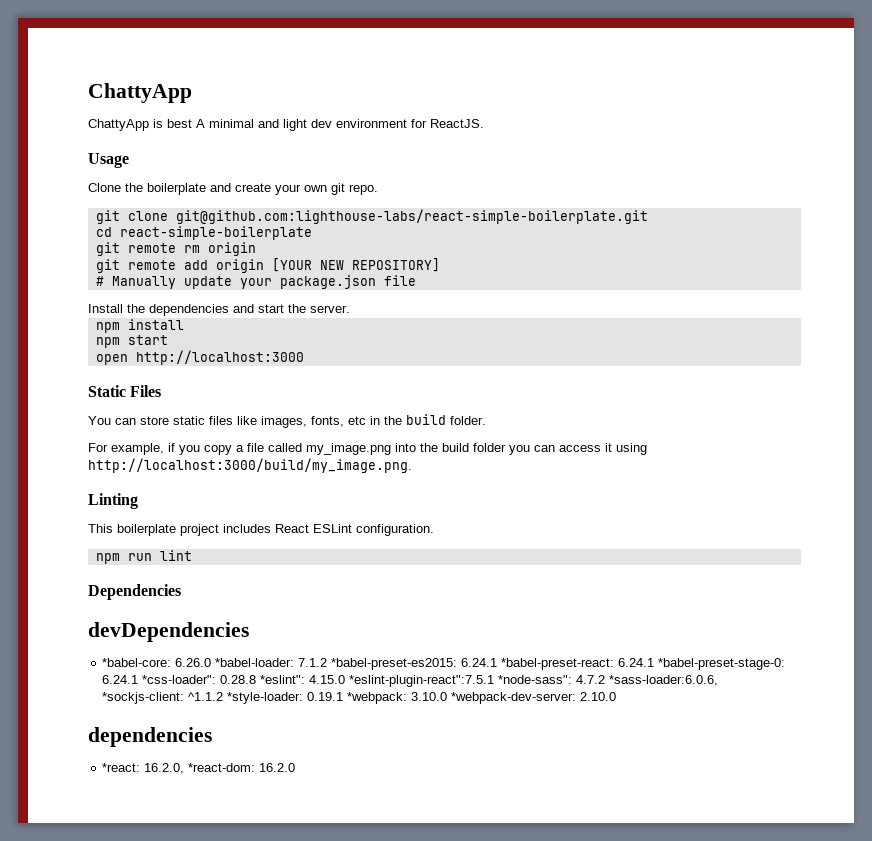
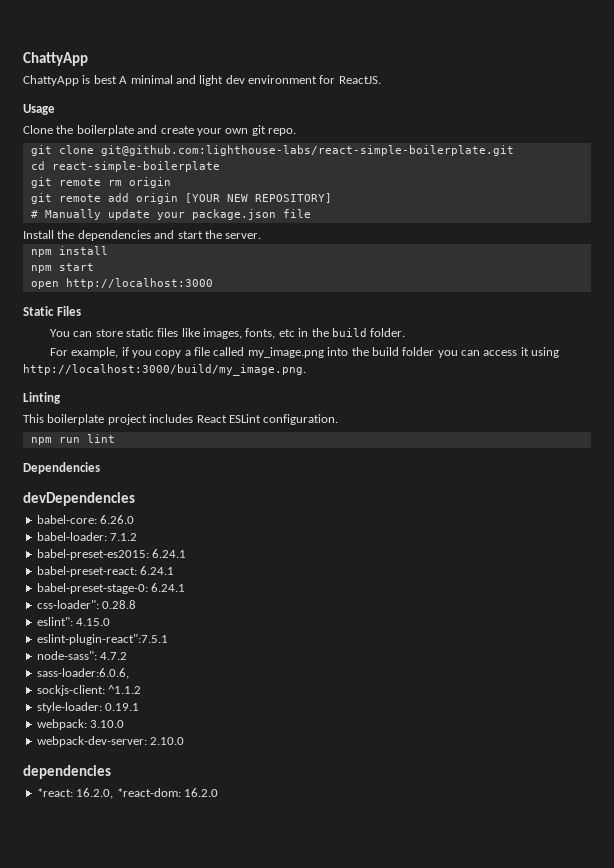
- *babel-core: 6.26.0 *babel-loader: 7.1.2 *babel-preset-es2015: 6.24.1 *babel-preset-react: 6.24.1 *babel-preset-stage-0: 6.24.1 *css-loader": 0.28.8 *eslint": 4.15.0 *eslint-plugin-react":7.5.1 *node-sass": 4.7.2 *sass-loader:6.0.6, *sockjs-client: ^1.1.2 *style-loader: 0.19.1 *webpack: 3.10.0 *webpack-dev-server: 2.10.0
+ babel-core: 6.26.0
+ babel-loader: 7.1.2
+ babel-preset-es2015: 6.24.1
+ babel-preset-react: 6.24.1
+ babel-preset-stage-0: 6.24.1
+ css-loader": 0.28.8
+ eslint": 4.15.0
+ eslint-plugin-react":7.5.1
+ node-sass": 4.7.2
+ sass-loader:6.0.6,
+ sockjs-client: ^1.1.2
+ style-loader: 0.19.1
+ webpack: 3.10.0
+ webpack-dev-server: 2.10.0

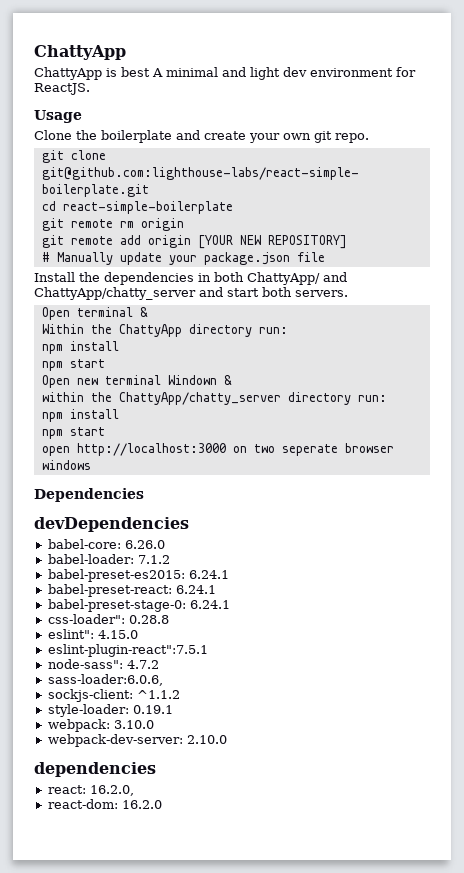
- Install the dependencies and start the server.
+ Install the dependencies in both ChattyApp/ and ChattyApp/chatty_server and start both servers.
+ Open terminal &
+ Within the ChattyApp directory run:
+ npm install
+ npm start
+ Open new terminal Windown &
+ within the ChattyApp/chatty_server directory run:
- open http://localhost:3000
- Static Files
- You can store static files like images, fonts, etc in the build folder.
- For example, if you copy a file called my_image.png into the build folder you can access it using http://localhost:3000/build/my_image.png.
- Linting
- This boilerplate project includes React ESLint configuration.
- npm run lint
+ open http://localhost:3000 on two seperate browser windows
- *react: 16.2.0, *react-dom: 16.2.0
+ react: 16.2.0,
+ react-dom: 16.2.0

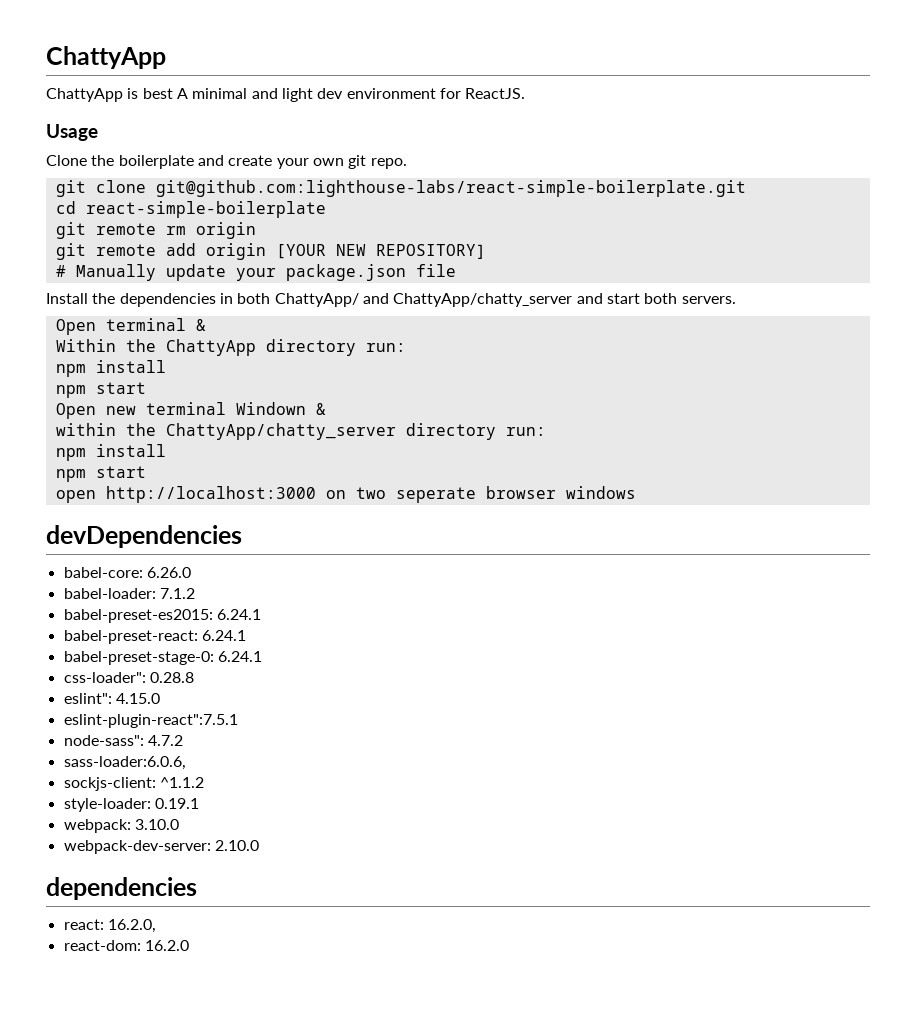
- Dependencies

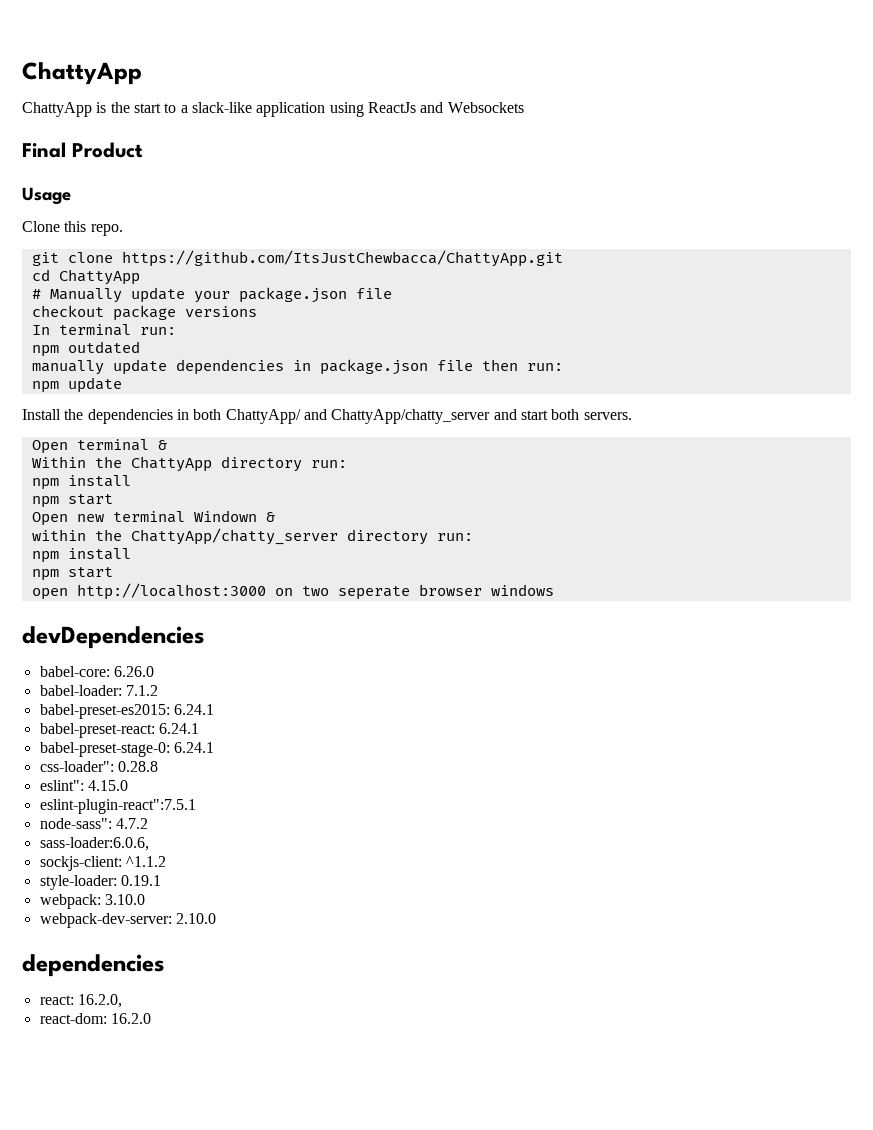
- ChattyApp is best A minimal and light dev environment for ReactJS.
+ ChattyApp is the start to a slack-like application using ReactJs and Websockets
+ Final Product
  Usage
- Clone the boilerplate and create your own git repo.
+ Clone this repo.
- git clone git@github.com:lighthouse-labs/react-simple-boilerplate.git
+ git clone https://github.com/ItsJustChewbacca/ChattyApp.git
- cd react-simple-boilerplate
- git remote rm origin
- git remote add origin [YOUR NEW REPOSITORY]
+ cd ChattyApp
+ checkout package versions
+ In terminal run:
+ npm outdated
+ manually update dependencies in package.json file then run:
+ npm update

